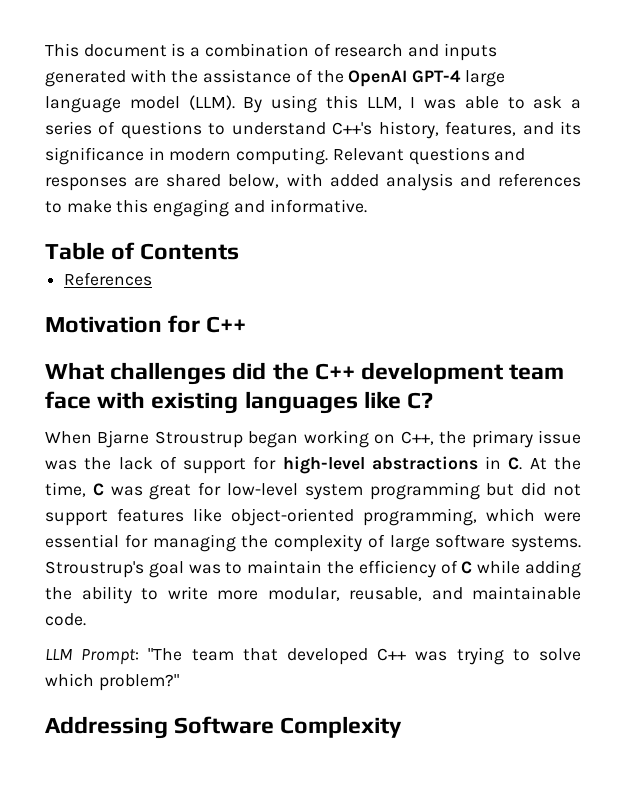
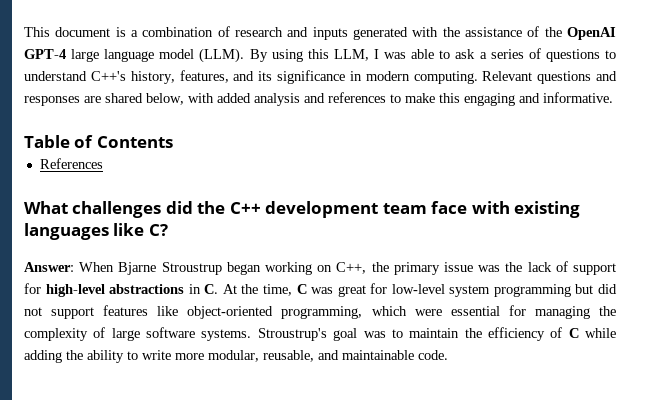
- Motivation for C++
- When Bjarne Stroustrup began working on C++, the primary issue was the lack of support for high-level abstractions in C. At the time, C was great for low-level system programming but did not support features like object-oriented programming, which were essential for managing the complexity of large software systems.
+ Answer: When Bjarne Stroustrup began working on C++, the primary issue was the lack of support for high-level abstractions in C. At the time, C was great for low-level system programming but did not support features like object-oriented programming, which were essential for managing the complexity of large software systems.
- LLM Prompt: "The team that developed C++ was trying to solve which problem?"
- Addressing Software Complexity

